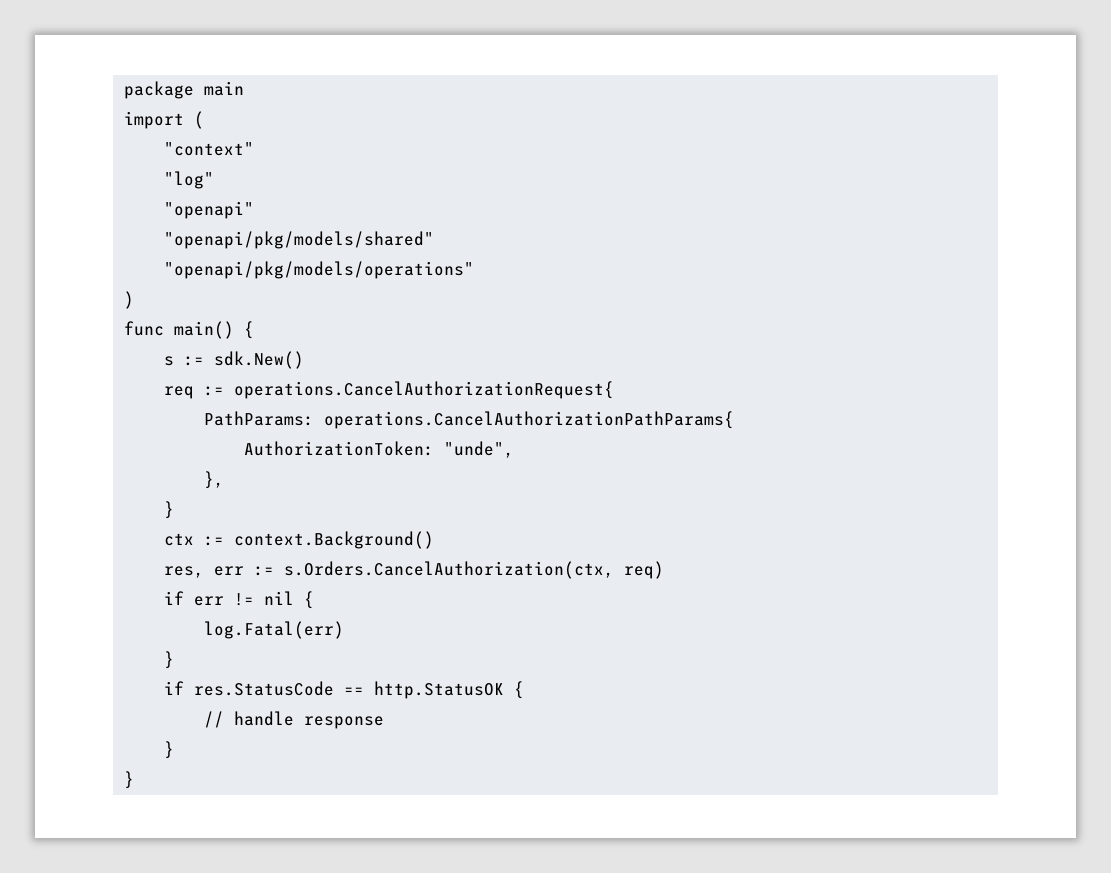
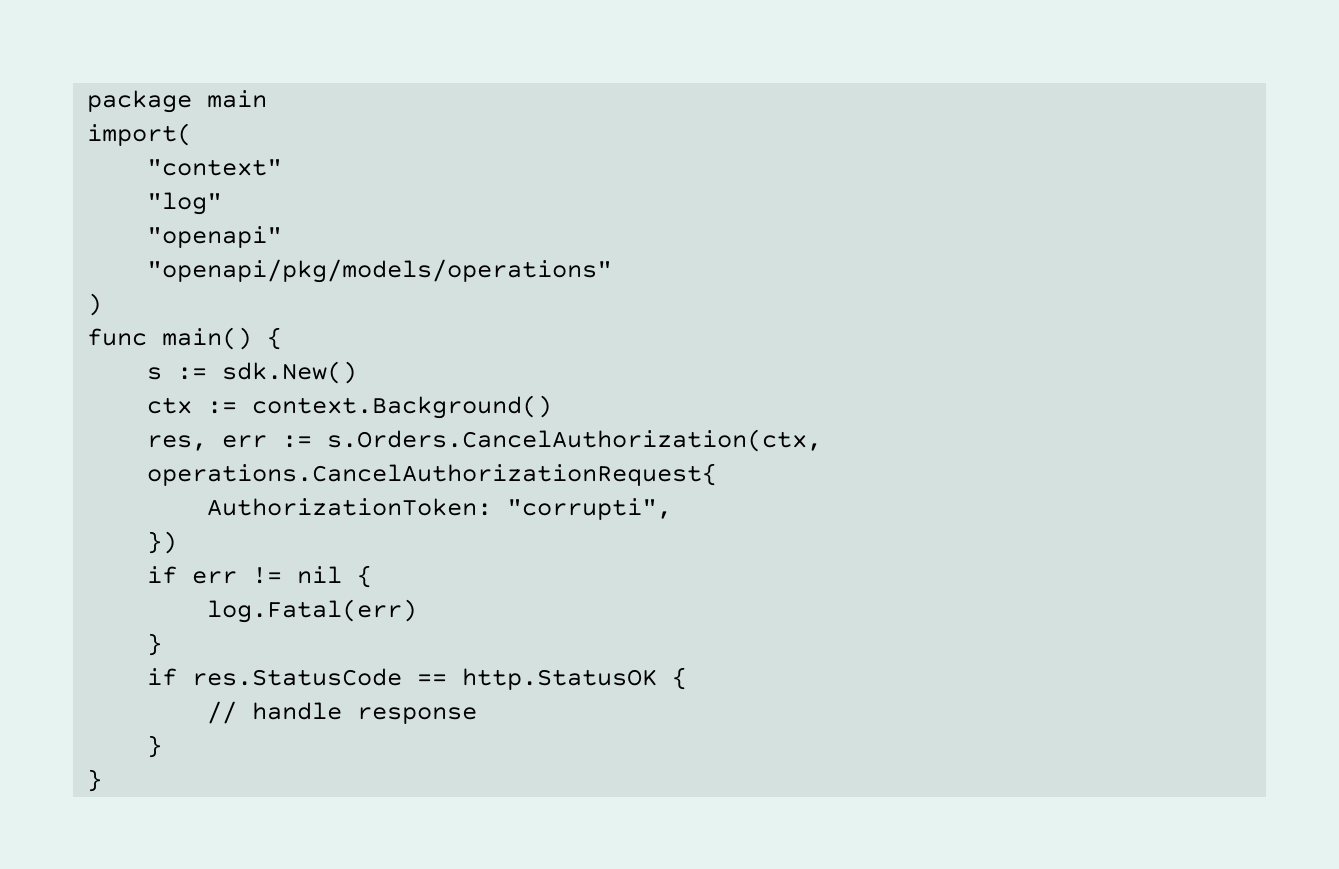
- import (
+ import(
- "openapi/pkg/models/shared"
- req := operations.CancelAuthorizationRequest{
- PathParams: operations.CancelAuthorizationPathParams{
- AuthorizationToken: "unde",
- },
- }
- res, err := s.Orders.CancelAuthorization(ctx, req)
+ res, err := s.Orders.CancelAuthorization(ctx, operations.CancelAuthorizationRequest{
+ AuthorizationToken: "corrupti",
+ })

